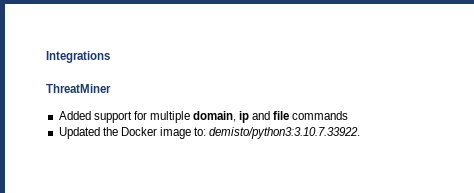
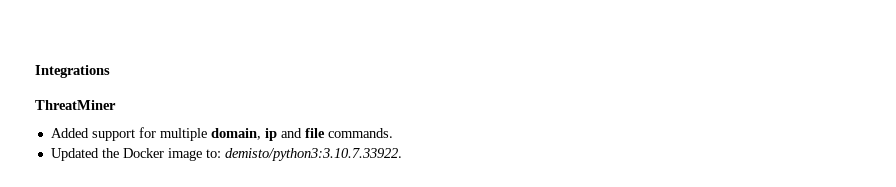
- Added support for multiple domain, ip and file commands
+ Added support for multiple domain, ip and file commands.

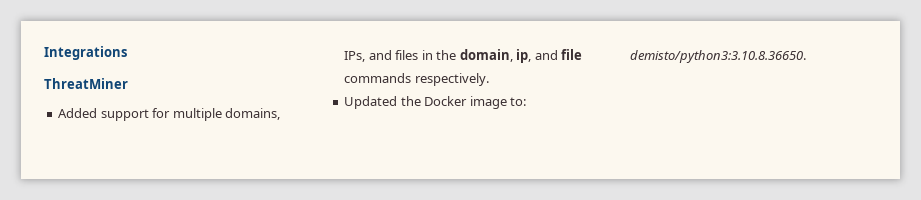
- Added support for multiple domain, ip and file commands.
+ Added support for multiple domains, IPs, and files in the domain, ip, and file commands respectively.
- Updated the Docker image to: demisto/python3:3.10.7.33922.
+ Updated the Docker image to: demisto/python3:3.10.8.36650.

